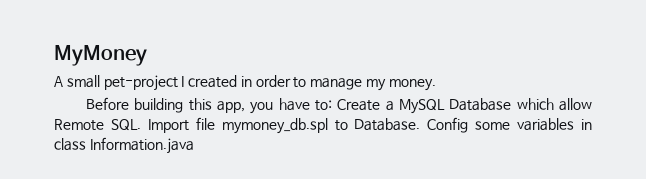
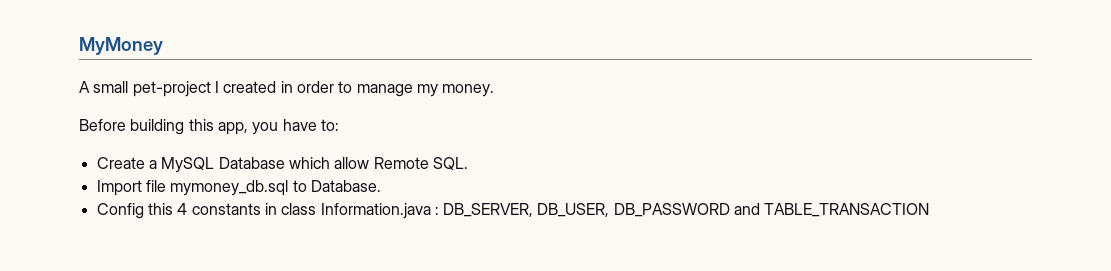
- Before building this app, you have to: Create a MySQL Database which allow Remote SQL. Import file mymoney_db.spl to Database. Config some variables in class Information.java
+ Before building this app, you have to:
+ Create a MySQL Database which allow Remote SQL.
+ Import file mymoney_db.sql to Database.
+ Config this 4 constants in class Information.java : DB_SERVER, DB_USER, DB_PASSWORD and TABLE_TRANSACTION

